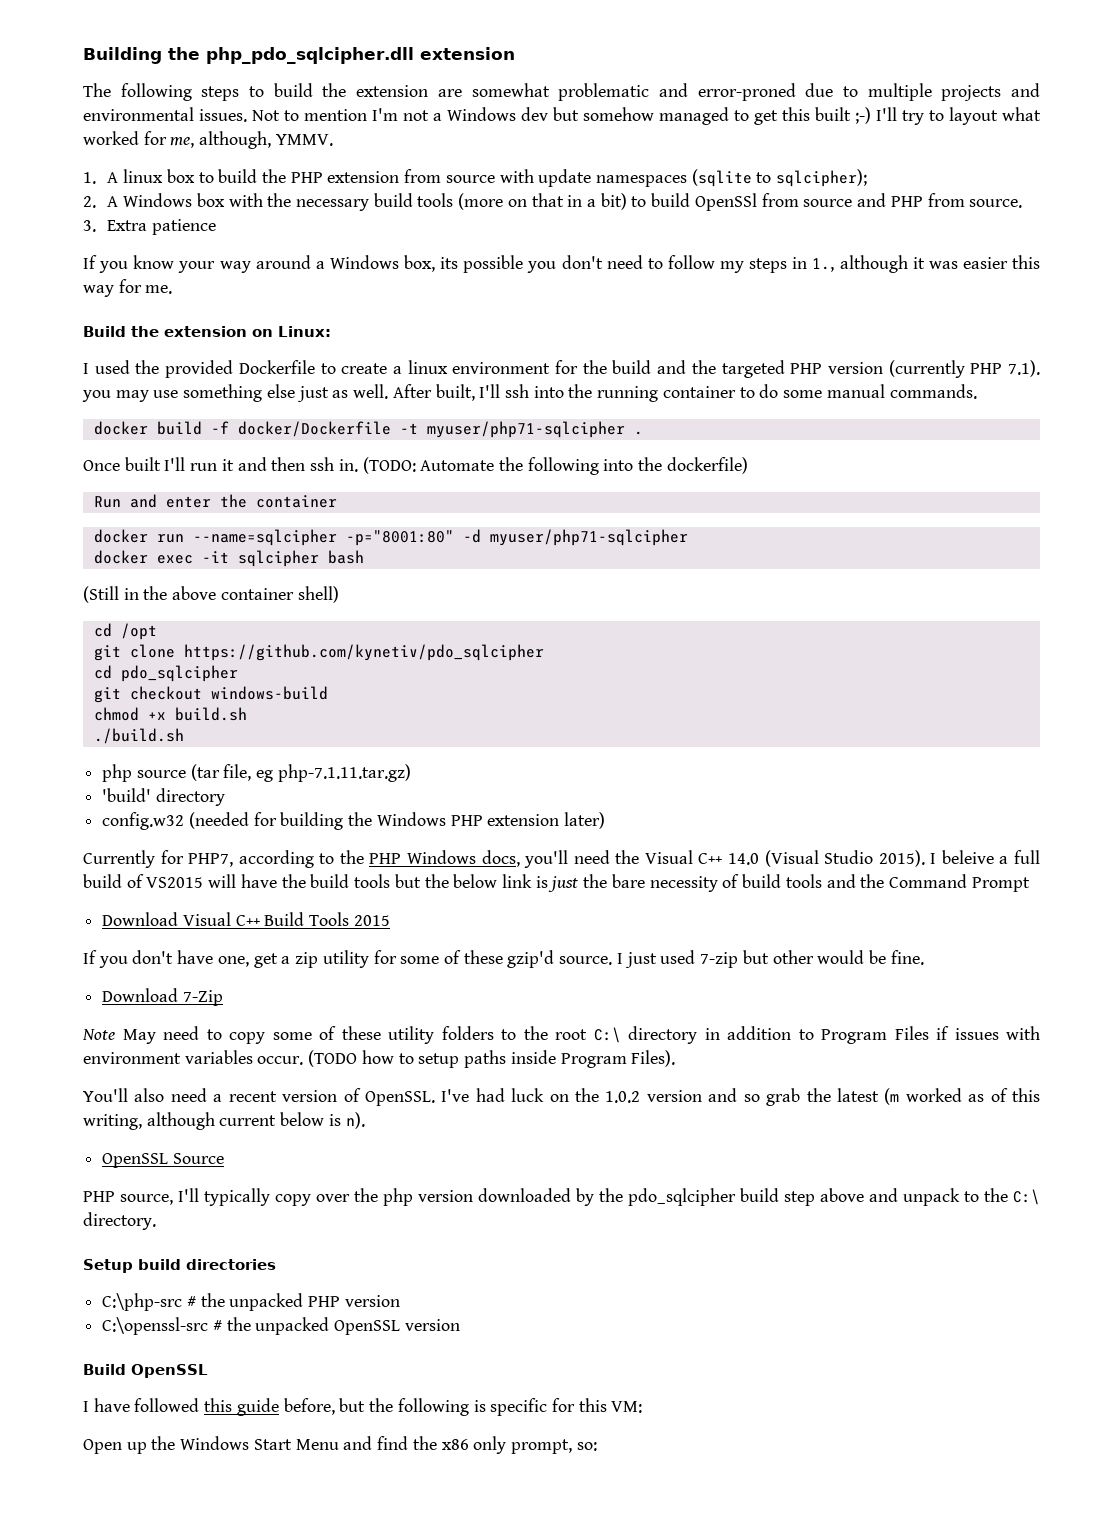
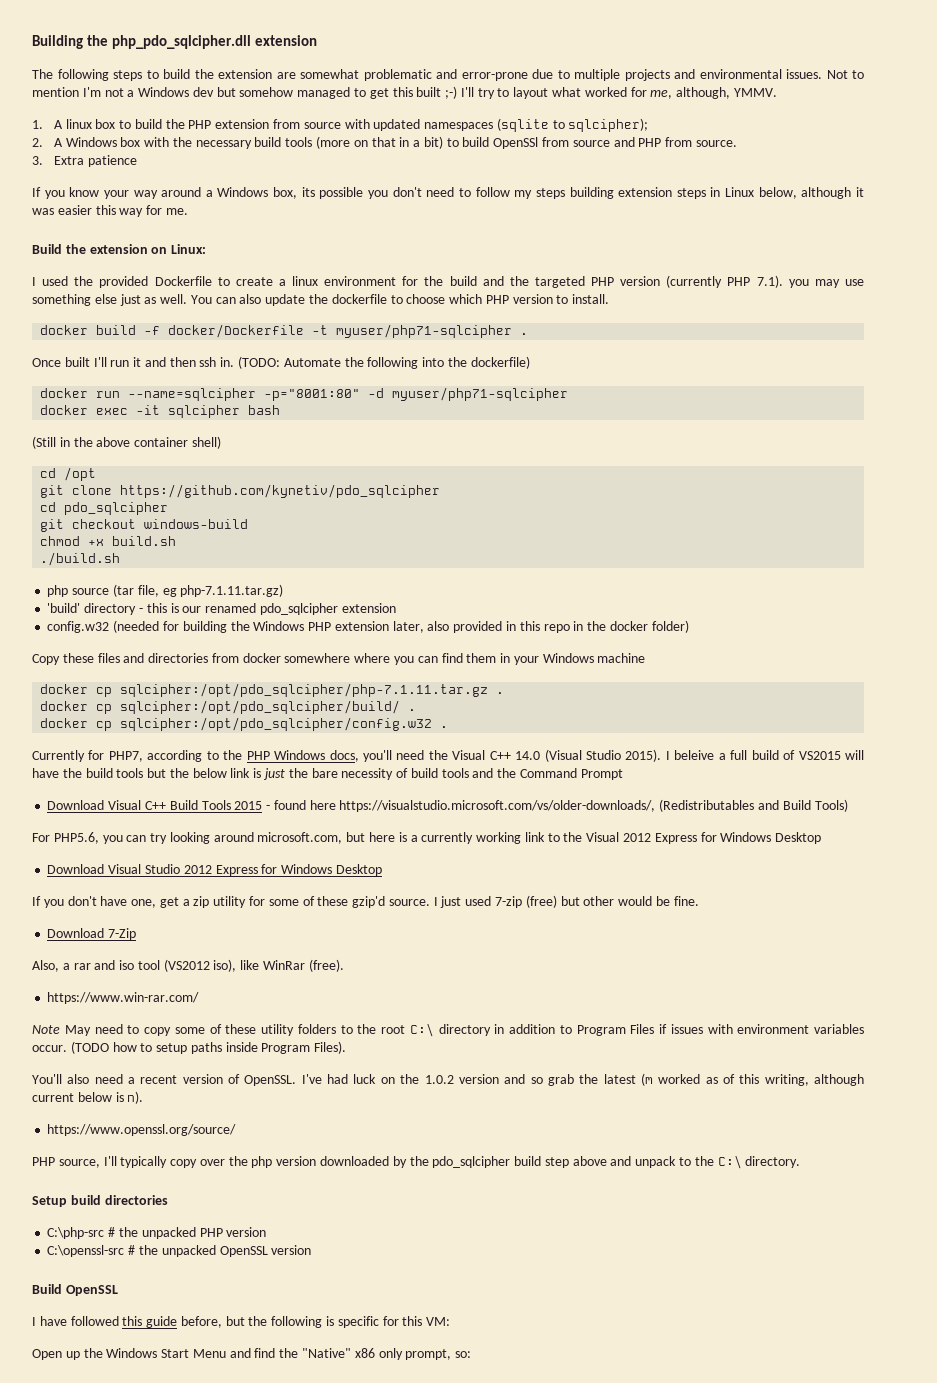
- The following steps to build the extension are somewhat problematic and error-proned due to multiple projects and environmental issues.
+ The following steps to build the extension are somewhat problematic and error-prone due to multiple projects and environmental issues.
- 1. A linux box to build the PHP extension from source with update namespaces (sqlite to sqlcipher);
+ 1. A linux box to build the PHP extension from source with updated namespaces (sqlite to sqlcipher);
- If you know your way around a Windows box, its possible you don't need to follow my steps in 1., although it was easier this way for me.
+ If you know your way around a Windows box, its possible you don't need to follow my steps building extension steps in Linux below, although it was easier this way for me.
- After built, I'll ssh into the running container to do some manual commands.
+ You can also update the dockerfile to choose which PHP version to install.
- Run and enter the container
- 'build' directory
+ 'build' directory - this is our renamed pdo_sqlcipher extension
- config.w32 (needed for building the Windows PHP extension later)
+ config.w32 (needed for building the Windows PHP extension later, also provided in this repo in the docker folder)
+ Copy these files and directories from docker somewhere where you can find them in your Windows machine
+ docker cp sqlcipher:/opt/pdo_sqlcipher/php-7.1.11.tar.gz .
+ docker cp sqlcipher:/opt/pdo_sqlcipher/build/ .
+ docker cp sqlcipher:/opt/pdo_sqlcipher/config.w32 .
- Download Visual C++ Build Tools 2015
+ Download Visual C++ Build Tools 2015 - found here https://visualstudio.microsoft.com/vs/older-downloads/, (Redistributables and Build Tools)
+ For PHP5.6, you can try looking around microsoft.com, but here is a currently working link to the Visual 2012 Express for Windows Desktop
+ Download Visual Studio 2012 Express for Windows Desktop
- I just used 7-zip but other would be fine.
+ I just used 7-zip (free) but other would be fine.
+ Also, a rar and iso tool (VS2012 iso), like WinRar (free).
+ https://www.win-rar.com/
- OpenSSL Source
+ https://www.openssl.org/source/
- Open up the Windows Start Menu and find the x86 only prompt, so:
+ Open up the Windows Start Menu and find the "Native" x86 only prompt, so:

